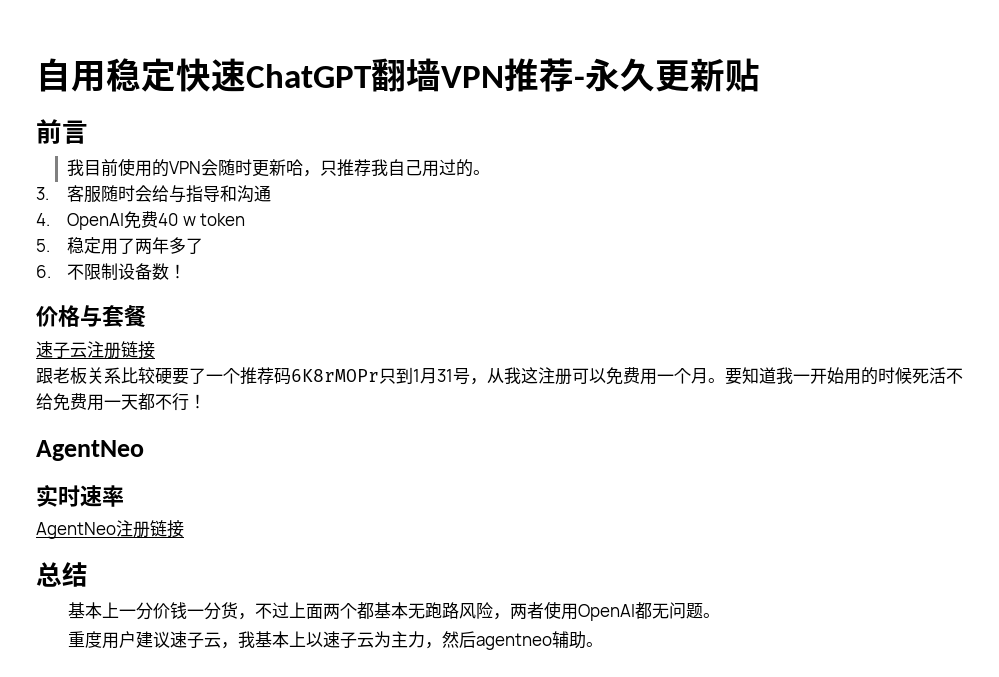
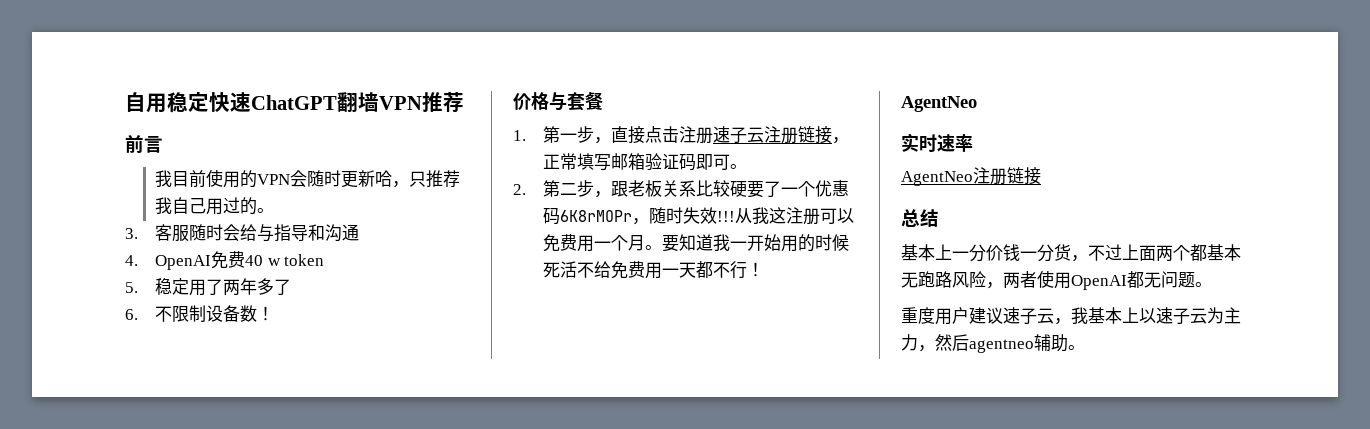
- 自用稳定快速ChatGPT翻墙VPN推荐-永久更新贴
+ 自用稳定快速ChatGPT翻墙VPN推荐
- 速子云注册链接
- 跟老板关系比较硬要了一个推荐码6K8rMOPr只到1月31号，从我这注册可以免费用一个月。
+ 1.第一步，直接点击注册速子云注册链接，正常填写邮箱验证码即可。
+ 2.第二步，跟老板关系比较硬要了一个优惠码6K8rMOPr，随时失效!!!从我这注册可以免费用一个月。

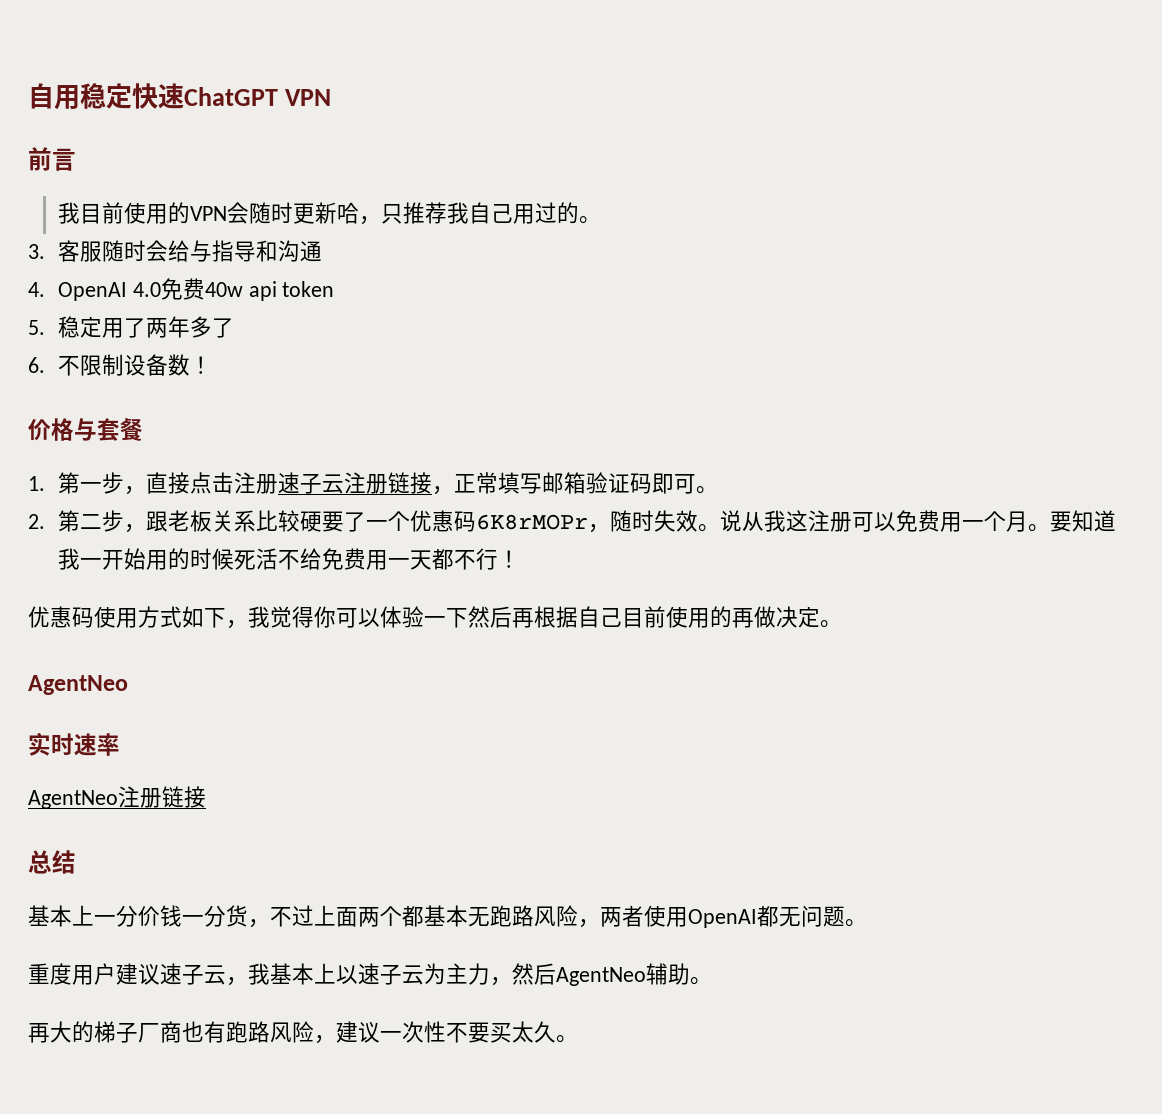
- 自用稳定快速ChatGPT翻墙VPN推荐
+ 自用稳定快速ChatGPT VPN
- 4. OpenAI免费40 w token
+ 4. OpenAI 4.0免费40w api token
- 2.第二步，跟老板关系比较硬要了一个优惠码6K8rMOPr，随时失效!!!从我这注册可以免费用一个月。
+ 2.第二步，跟老板关系比较硬要了一个优惠码6K8rMOPr，随时失效。说从我这注册可以免费用一个月。
+ 优惠码使用方式如下，我觉得你可以体验一下然后再根据自己目前使用的再做决定。
- 重度用户建议速子云，我基本上以速子云为主力，然后agentneo辅助。
+ 重度用户建议速子云，我基本上以速子云为主力，然后AgentNeo辅助。
+ 再大的梯子厂商也有跑路风险，建议一次性不要买太久。

